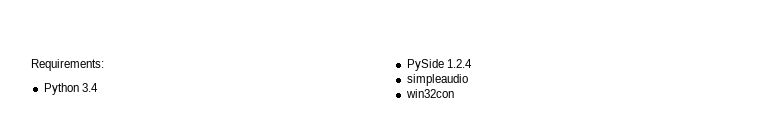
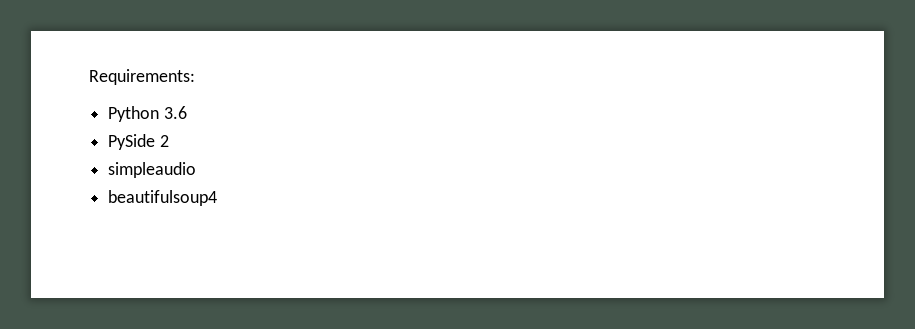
- Python 3.4
+ Python 3.6
- PySide 1.2.4
+ PySide 2
- win32con
+ beautifulsoup4

